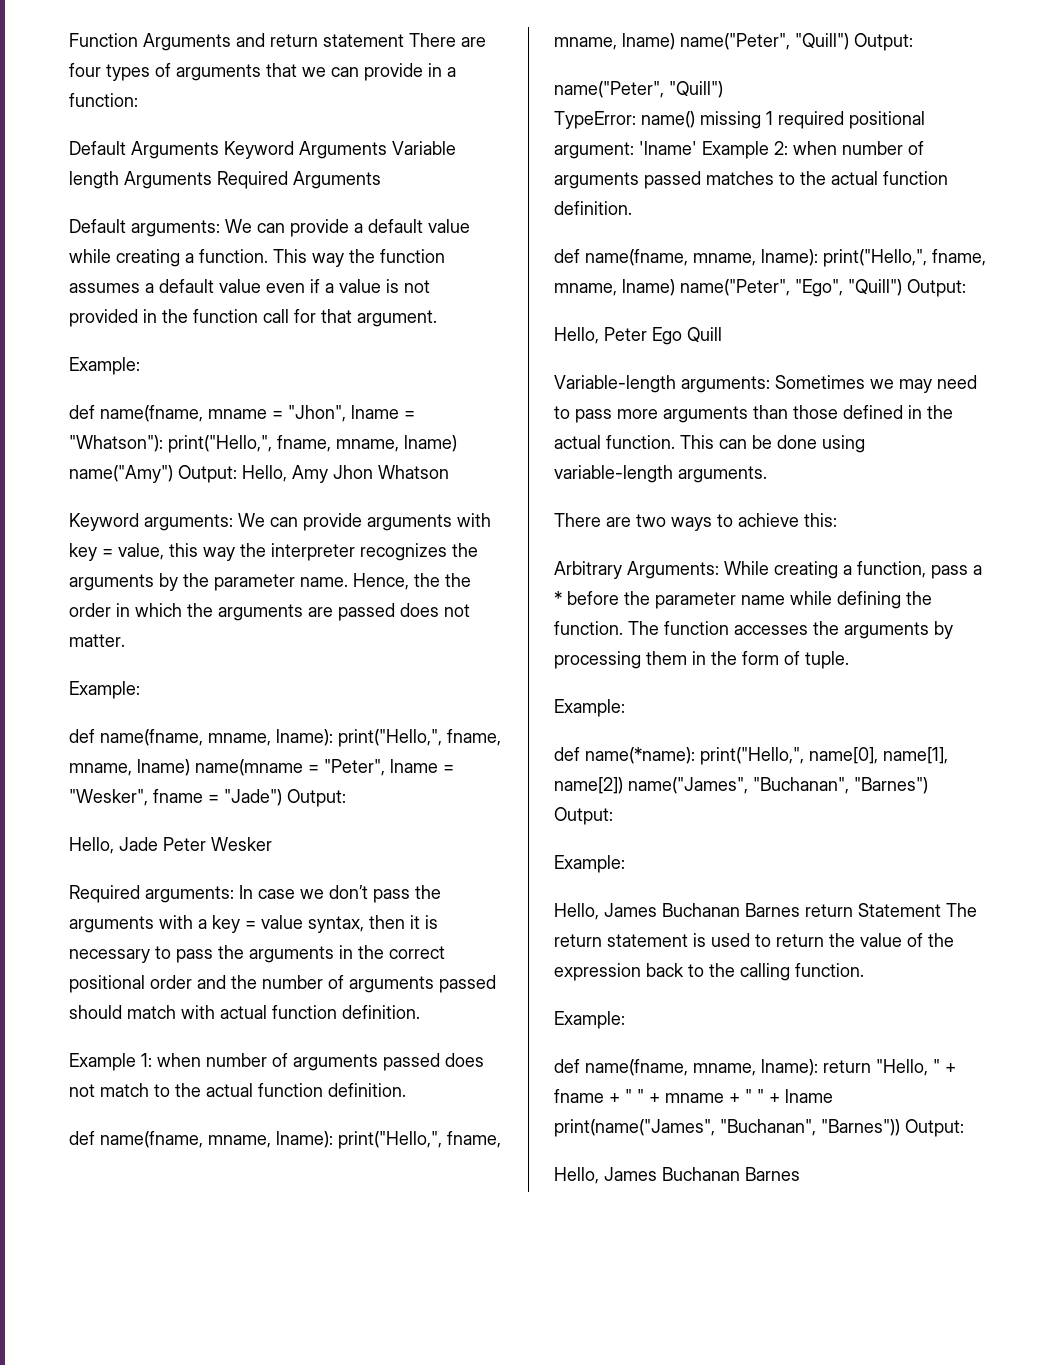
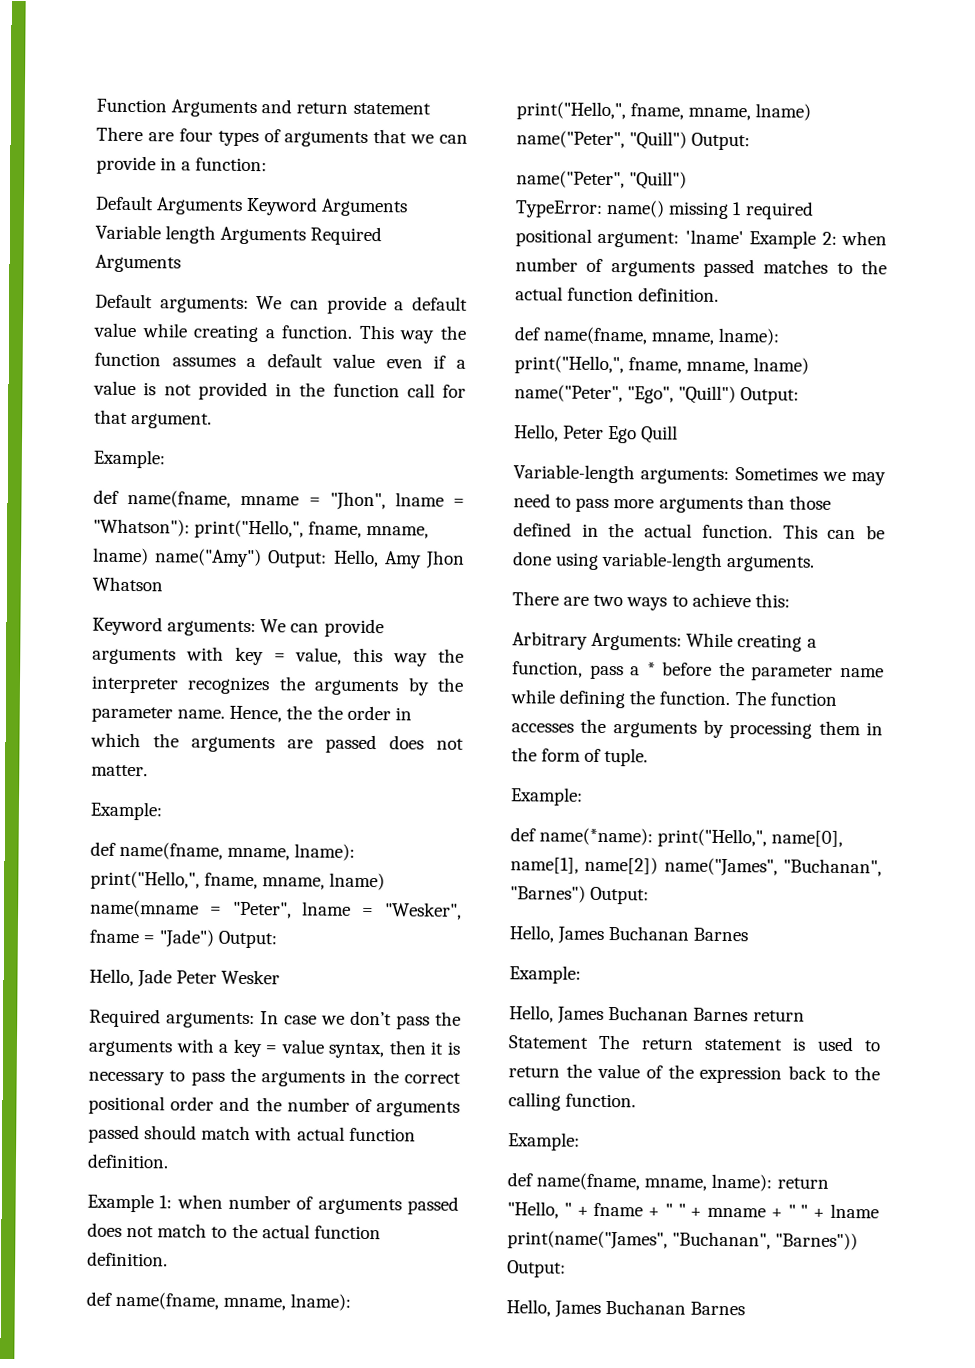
  def name(*name): print("Hello,", name[0], name[1], name[2]) name("James", "Buchanan", "Barnes") Output:
+ Hello, James Buchanan Barnes

